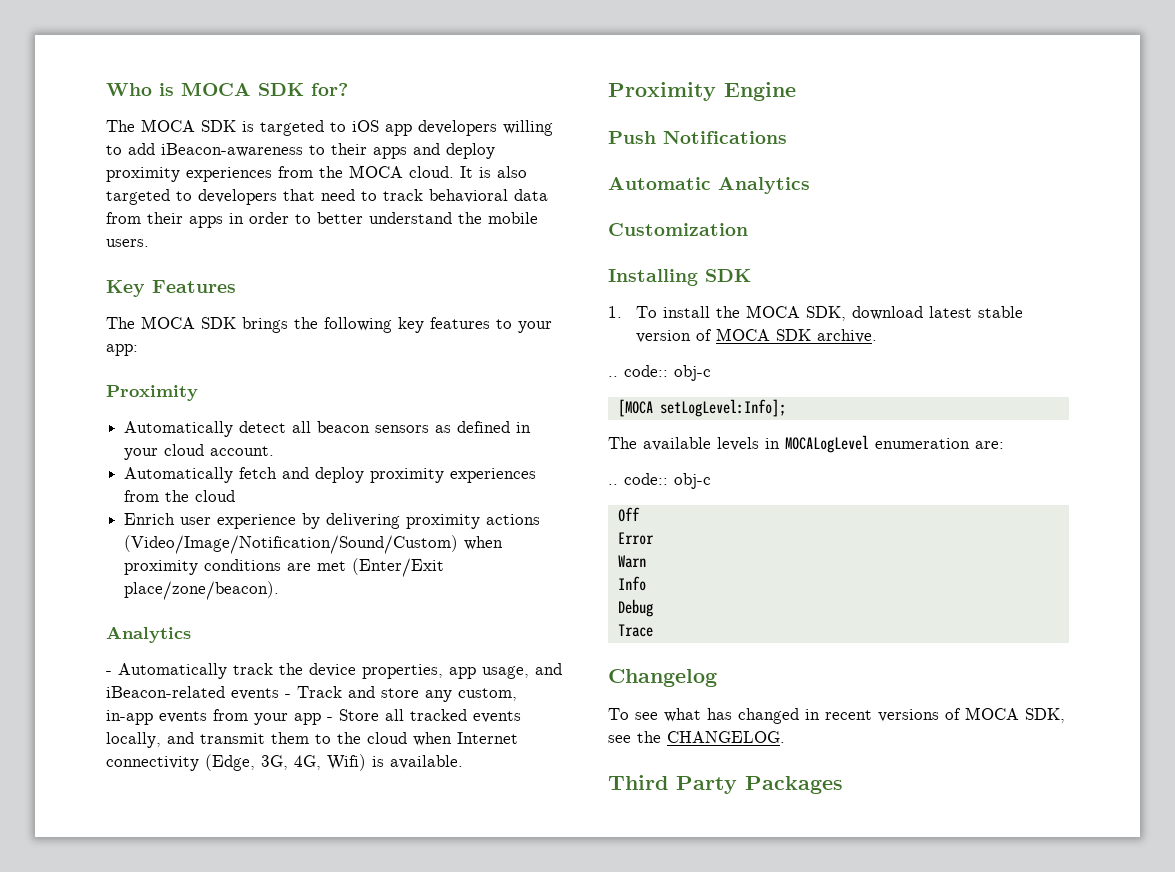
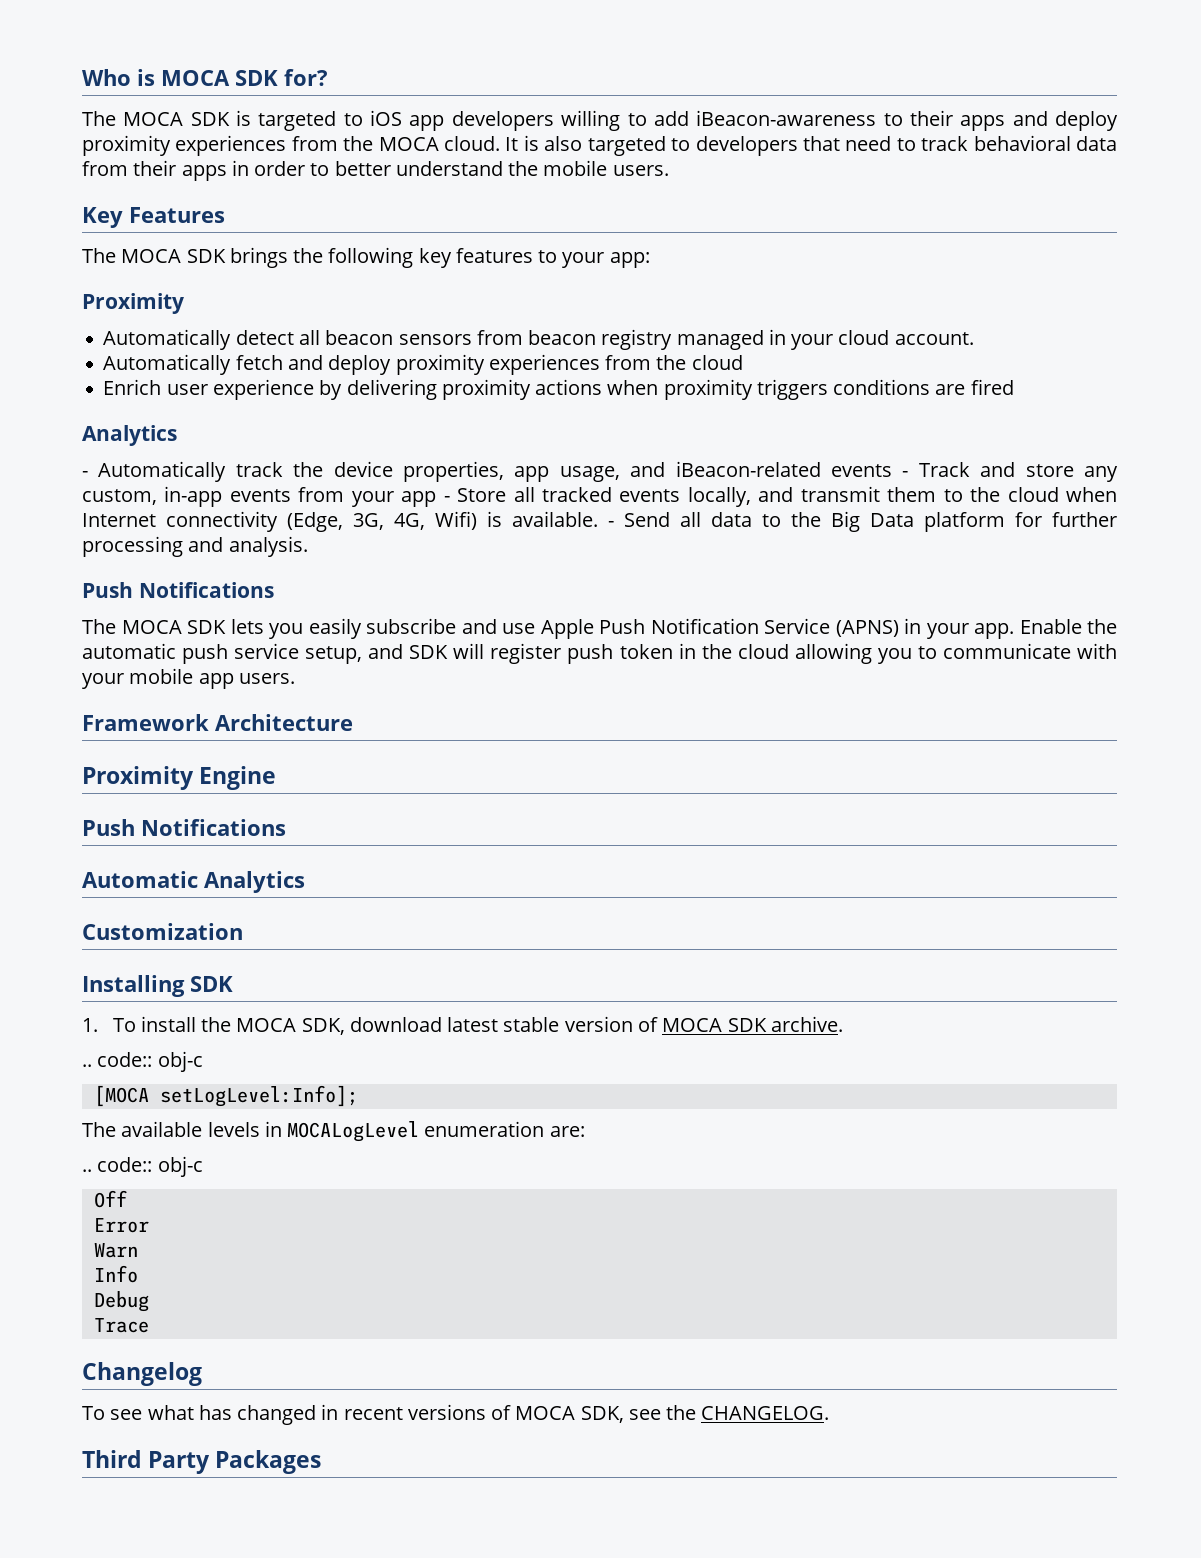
- Automatically detect all beacon sensors as defined in your cloud account.
+ Automatically detect all beacon sensors from beacon registry managed in your cloud account.
- Enrich user experience by delivering proximity actions (Video/Image/Notification/Sound/Custom) when proximity conditions are met (Enter/Exit place/zone/beacon).
+ Enrich user experience by delivering proximity actions when proximity triggers conditions are fired
+ - Send all data to the Big Data platform for further processing and analysis.
+ Push Notifications
+ The MOCA SDK lets you easily subscribe and use Apple Push Notification Service (APNS) in your app. Enable the automatic push service setup, and SDK will register push token in the cloud allowing you to communicate with your mobile app users.
+ Framework Architecture

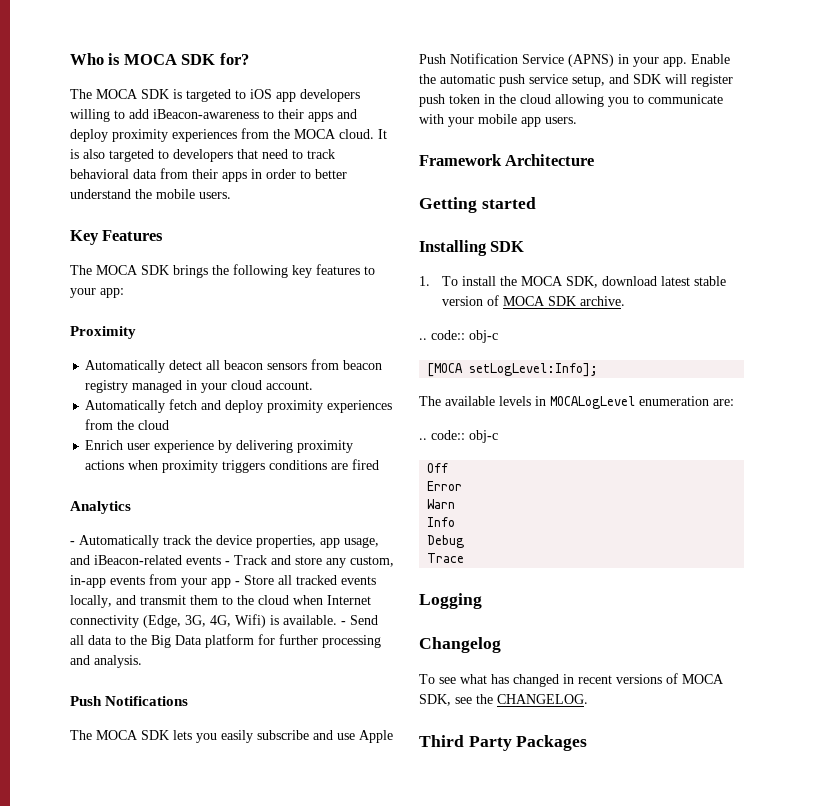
- Proximity Engine
- Push Notifications
- Automatic Analytics
- Customization
+ Getting started
+ Logging

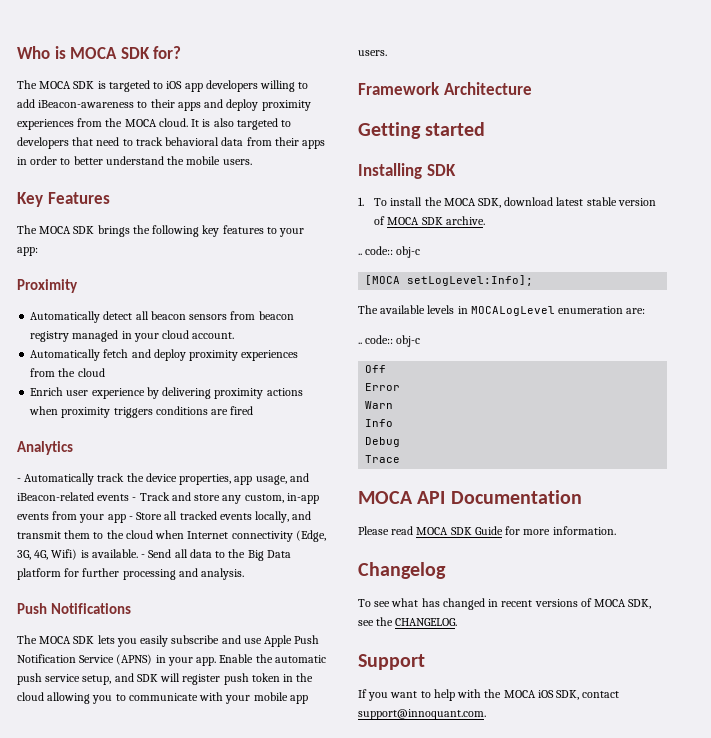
- Logging
+ MOCA API Documentation
+ Please read MOCA SDK Guide for more information.
- Third Party Packages
+ Support
+ If you want to help with the MOCA iOS SDK, contact support@innoquant.com.

